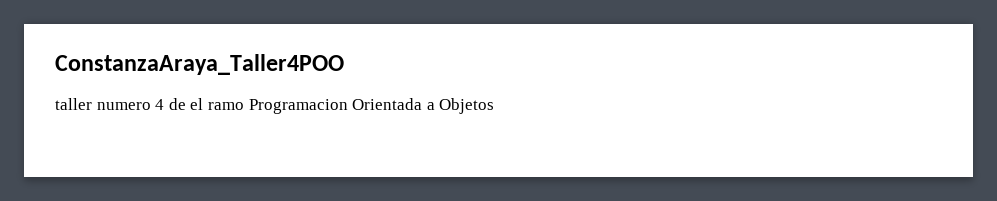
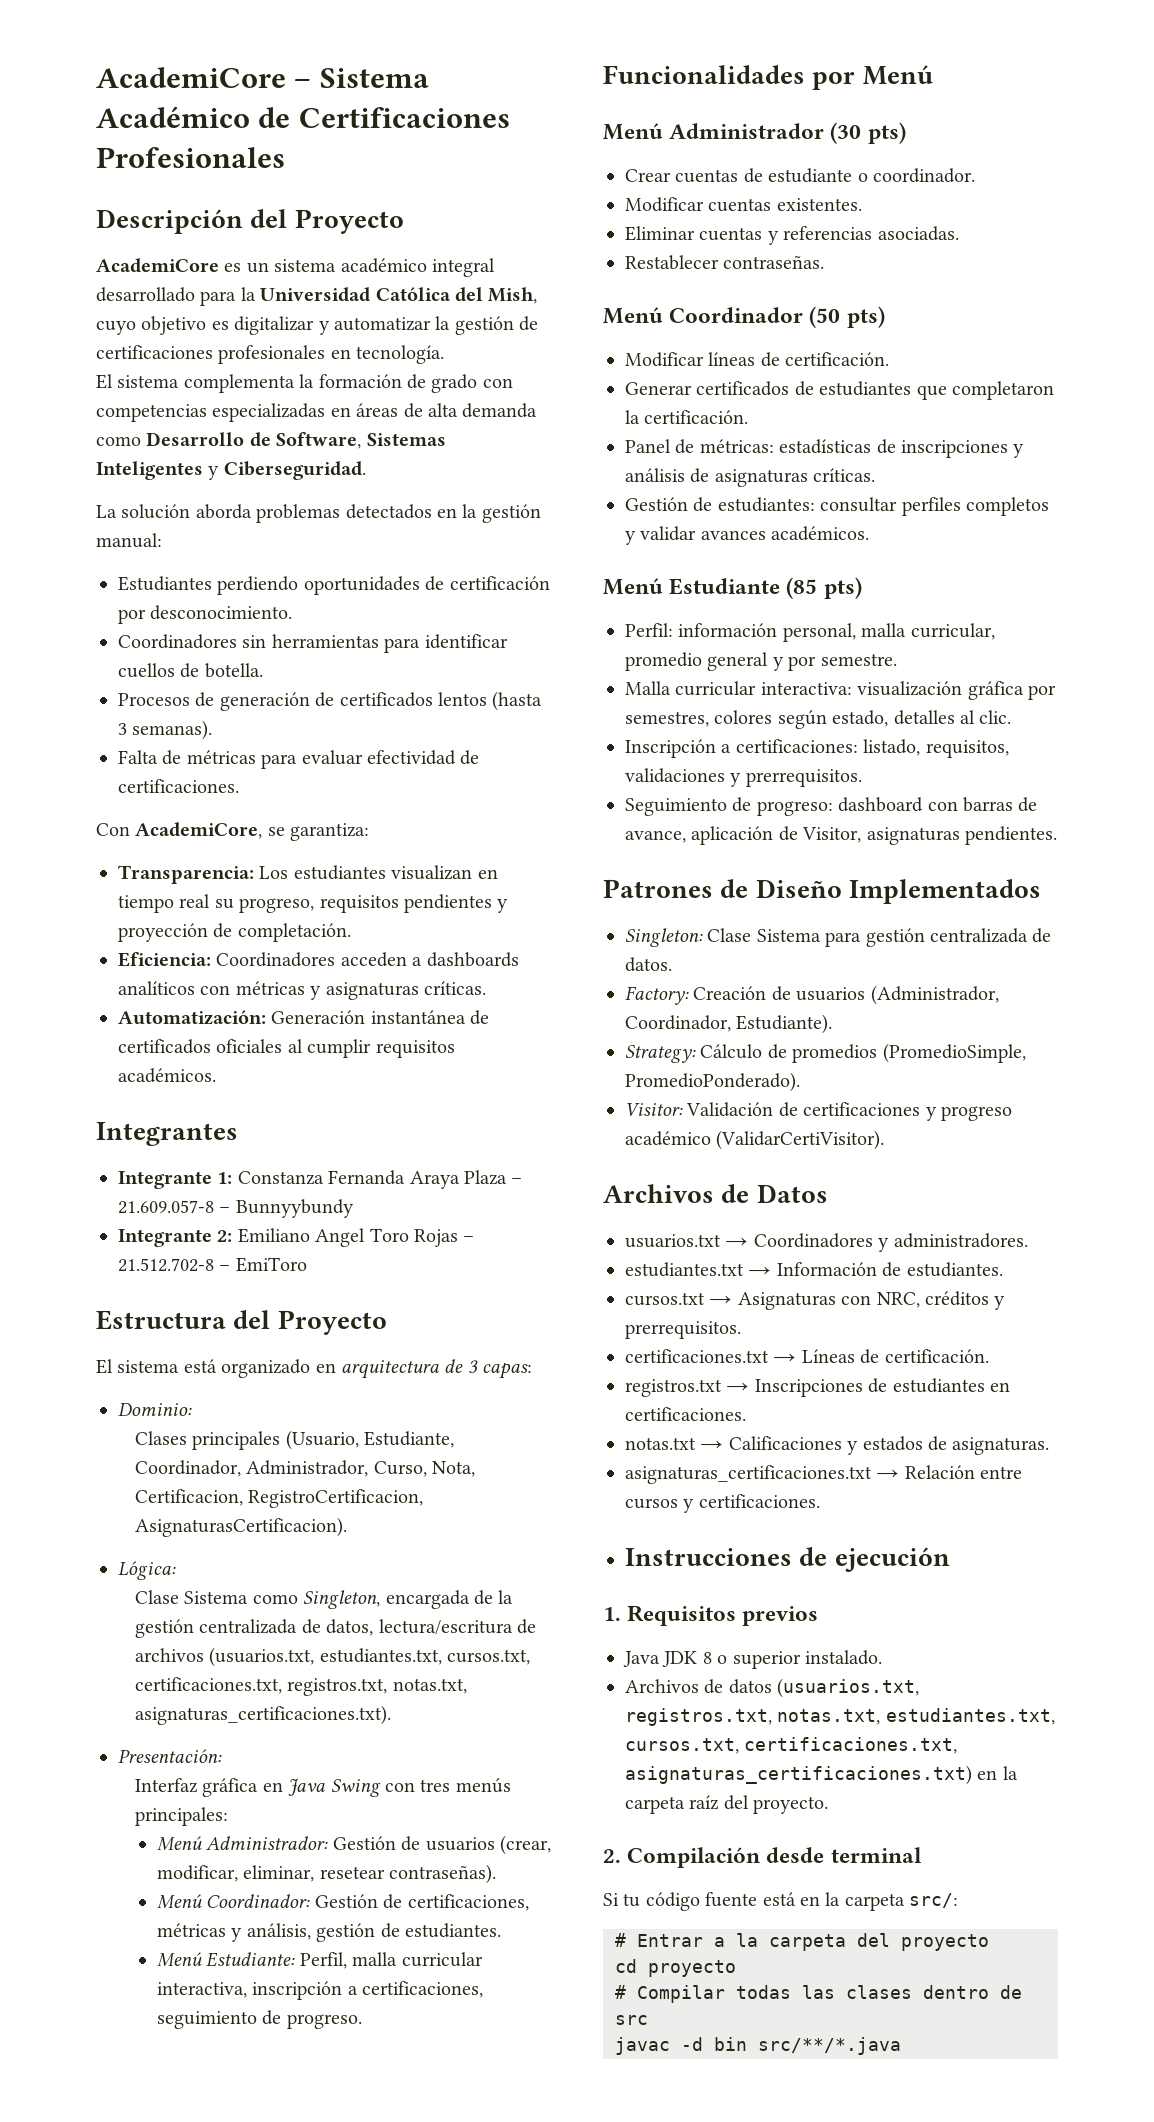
- ConstanzaAraya_Taller4POO
- taller numero 4 de el ramo Programacion Orientada a Objetos
+ AcademiCore – Sistema Académico de Certificaciones Profesionales
+ Descripción del Proyecto
+ AcademiCore es un sistema académico integral desarrollado para la Universidad Católica del Mish, cuyo objetivo es digitalizar y automatizar la gestión de certificaciones profesionales en tecnología.
+ El sistema complementa la formación de grado con competencias especializadas en áreas de alta demanda como Desarrollo de Software, Sistemas Inteligentes y Ciberseguridad.
+ La solución aborda problemas detectados en la gestión manual:
+ Estudiantes perdiendo oportunidades de certificación por desconocimiento.
+ Coordinadores sin herramientas para identificar cuellos de botella.
+ Procesos de generación de certificados lentos (hasta 3 semanas).
+ Falta de métricas para evaluar efectividad de certificaciones.
+ Con AcademiCore, se garantiza:
+ Transparencia: Los estudiantes visualizan en tiempo real su progreso, requisitos pendientes y proyección de completación.
+ Eficiencia: Coordinadores acceden a dashboards analíticos con métricas y asignaturas críticas.
+ Automatización: Generación instantánea de certificados oficiales al cumplir requisitos académicos.
+ Integrantes
+ Integrante 1: Constanza Fernanda Araya Plaza – 21.609.057-8 – Bunnyybundy
+ Integrante 2: Emiliano Angel Toro Rojas – 21.512.702-8 – EmiToro
+ Estructura del Proyecto
+ El sistema está organizado en arquitectura de 3 capas:
+ Dominio:
+ Clases principales (Usuario, Estudiante, Coordinador, Administrador, Curso, Nota, Certificacion, RegistroCertificacion, AsignaturasCertificacion).
+ Lógica:
+ Clase Sistema como Singleton, encargada de la gestión centralizada de datos, lectura/escritura de archivos (usuarios.txt, estudiantes.txt, cursos.txt, certificaciones.txt, registros.txt, notas.txt, asignaturas_certificaciones.txt).
+ Presentación:
+ Interfaz gráfica en Java Swing con tres menús principales:
+ Menú Administrador: Gestión de usuarios (crear, modificar, eliminar, resetear contraseñas).
+ Menú Coordinador: Gestión de certificaciones, métricas y análisis, gestión de estudiantes.
+ Menú Estudiante: Perfil, malla curricular interactiva, inscripción a certificaciones, seguimiento de progreso.
+ Funcionalidades por Menú
+ Menú Administrador (30 pts)
+ Crear cuentas de estudiante o coordinador.
+ Modificar cuentas existentes.
+ Eliminar cuentas y referencias asociadas.
+ Restablecer contraseñas.
+ Menú Coordinador (50 pts)
+ Modificar líneas de certificación.
+ Generar certificados de estudiantes que completaron la certificación.
+ Panel de métricas: estadísticas de inscripciones y análisis de asignaturas críticas.
+ Gestión de estudiantes: consultar perfiles completos y validar avances académicos.
+ Menú Estudiante (85 pts)
+ Perfil: información personal, malla curricular, promedio general y por semestre.
+ Malla curricular interactiva: visualización gráfica por semestres, colores según estado, detalles al clic.
+ Inscripción a certificaciones: listado, requisitos, validaciones y prerrequisitos.
+ Seguimiento de progreso: dashboard con barras de avance, aplicación de Visitor, asignaturas pendientes.
+ Patrones de Diseño Implementados
+ Singleton: Clase Sistema para gestión centralizada de datos.
+ Factory: Creación de usuarios (Administrador, Coordinador, Estudiante).
+ Strategy: Cálculo de promedios (PromedioSimple, PromedioPonderado).
+ Visitor: Validación de certificaciones y progreso académico (ValidarCertiVisitor).
+ Archivos de Datos
+ usuarios.txt → Coordinadores y administradores.
+ estudiantes.txt → Información de estudiantes.
+ cursos.txt → Asignaturas con NRC, créditos y prerrequisitos.
+ certificaciones.txt → Líneas de certificación.
+ registros.txt → Inscripciones de estudiantes en certificaciones.
+ notas.txt → Calificaciones y estados de asignaturas.
+ asignaturas_certificaciones.txt → Relación entre cursos y certificaciones.
+ Instrucciones de ejecución
+ 1. Requisitos previos
+ Java JDK 8 o superior instalado.
+ Archivos de datos (usuarios.txt, registros.txt, notas.txt, estudiantes.txt, cursos.txt, certificaciones.txt, asignaturas_certificaciones.txt) en la carpeta raíz del proyecto.
+ 2. Compilación desde terminal
+ Si tu código fuente está en la carpeta src/:
+ # Entrar a la carpeta del proyecto
+ cd proyecto
+ # Compilar todas las clases dentro de src
+ javac -d bin src/**/*.java

